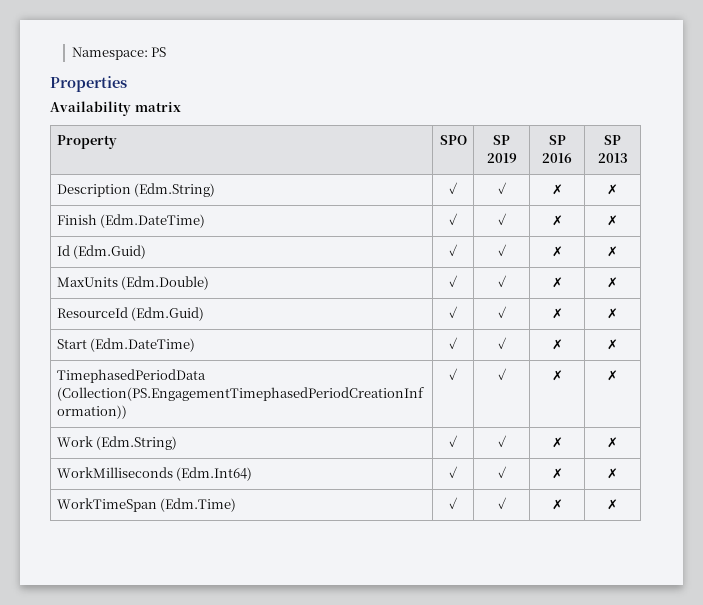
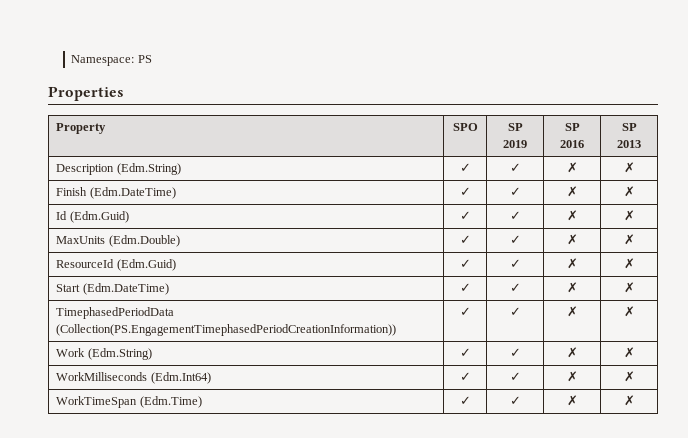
- Availability matrix

